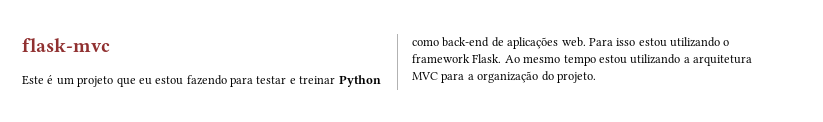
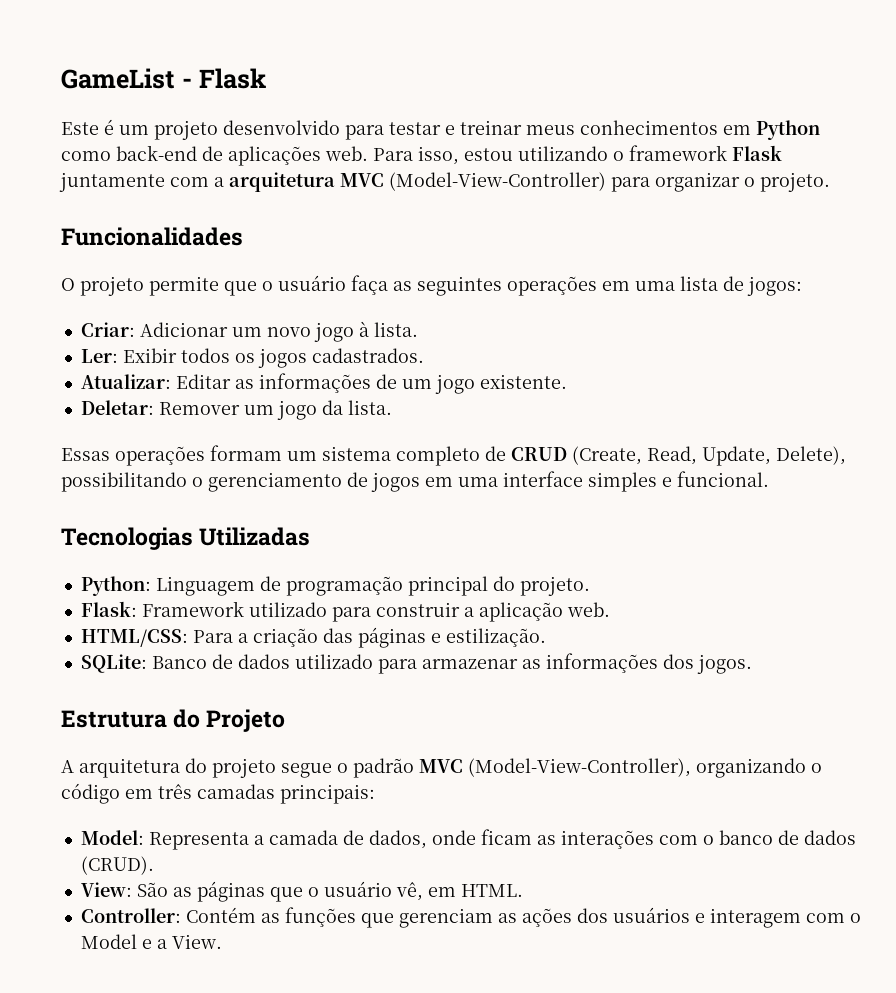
- flask-mvc
+ GameList - Flask
- Este é um projeto que eu estou fazendo para testar e treinar Python como back-end de aplicações web.
+ Este é um projeto desenvolvido para testar e treinar meus conhecimentos em Python como back-end de aplicações web.
- Para isso estou utilizando o framework Flask. Ao mesmo tempo estou utilizando a arquitetura MVC para a organização do projeto.
+ Para isso, estou utilizando o framework Flask juntamente com a arquitetura MVC (Model-View-Controller) para organizar o projeto.
+ Funcionalidades
+ O projeto permite que o usuário faça as seguintes operações em uma lista de jogos:
+ Criar: Adicionar um novo jogo à lista.
+ Ler: Exibir todos os jogos cadastrados.
+ Atualizar: Editar as informações de um jogo existente.
+ Deletar: Remover um jogo da lista.
+ Essas operações formam um sistema completo de CRUD (Create, Read, Update, Delete), possibilitando o gerenciamento de jogos em uma interface simples e funcional.
+ Tecnologias Utilizadas
+ Python: Linguagem de programação principal do projeto.
+ Flask: Framework utilizado para construir a aplicação web.
+ HTML/CSS: Para a criação das páginas e estilização.
+ SQLite: Banco de dados utilizado para armazenar as informações dos jogos.
+ Estrutura do Projeto
+ A arquitetura do projeto segue o padrão MVC (Model-View-Controller), organizando o código em três camadas principais:
+ Model: Representa a camada de dados, onde ficam as interações com o banco de dados (CRUD).
+ View: São as páginas que o usuário vê, em HTML.
+ Controller: Contém as funções que gerenciam as ações dos usuários e interagem com o Model e a View.

